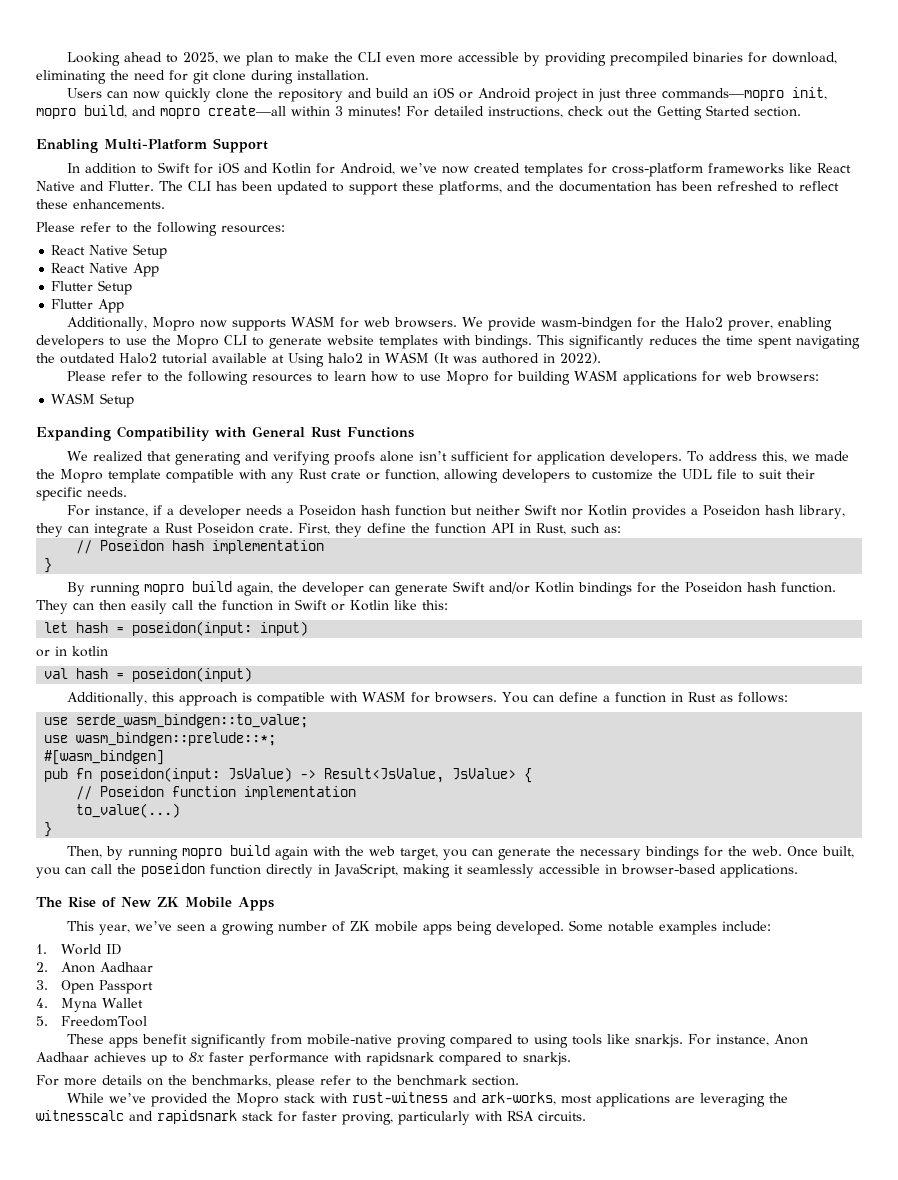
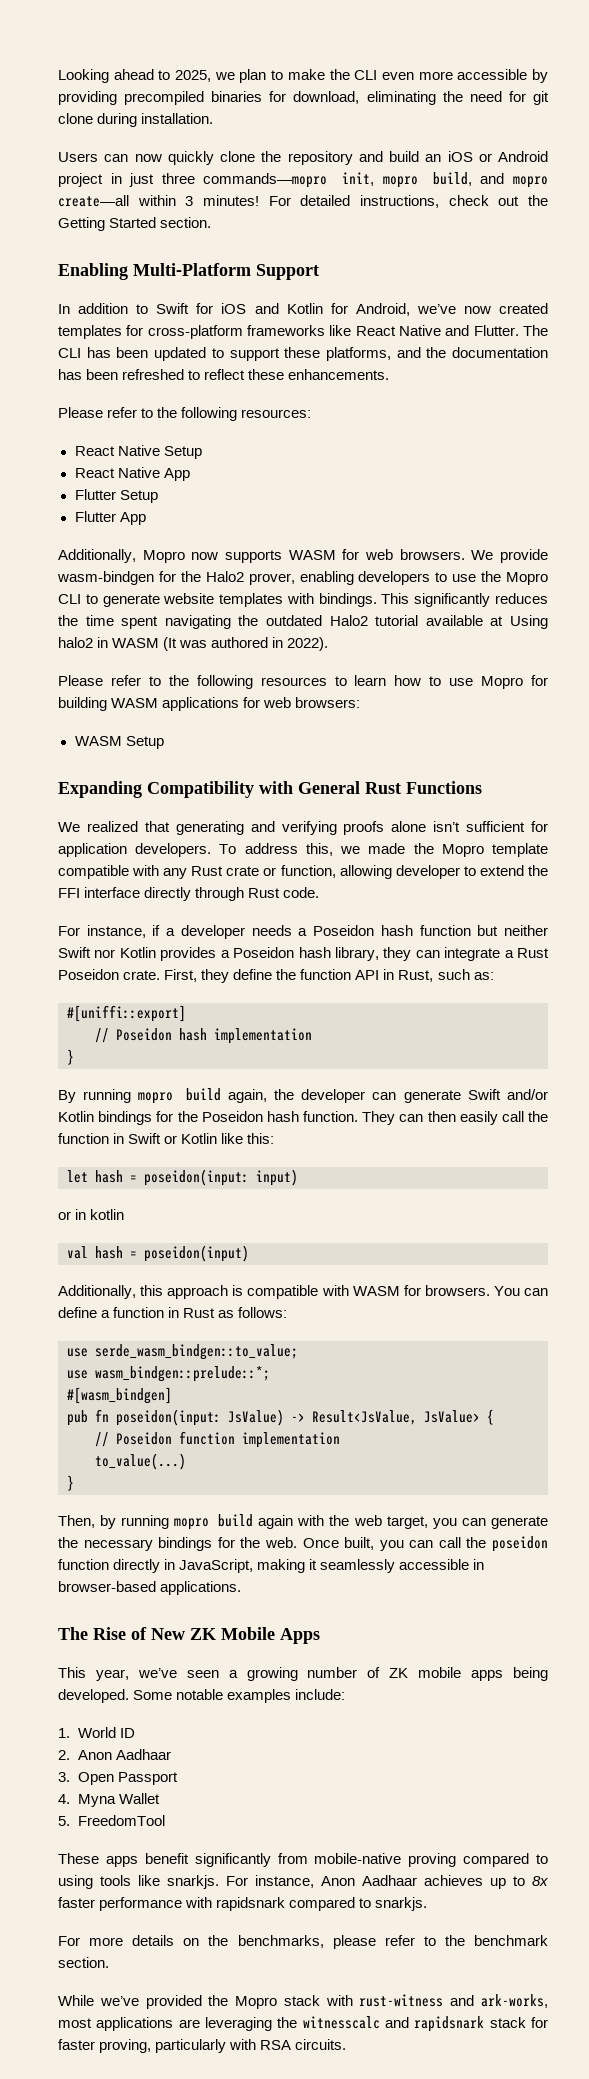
- To address this, we made the Mopro template compatible with any Rust crate or function, allowing developers to customize the UDL file to suit their specific needs.
+ To address this, we made the Mopro template compatible with any Rust crate or function, allowing developer to extend the FFI interface directly through Rust code.
+ #[uniffi::export]

